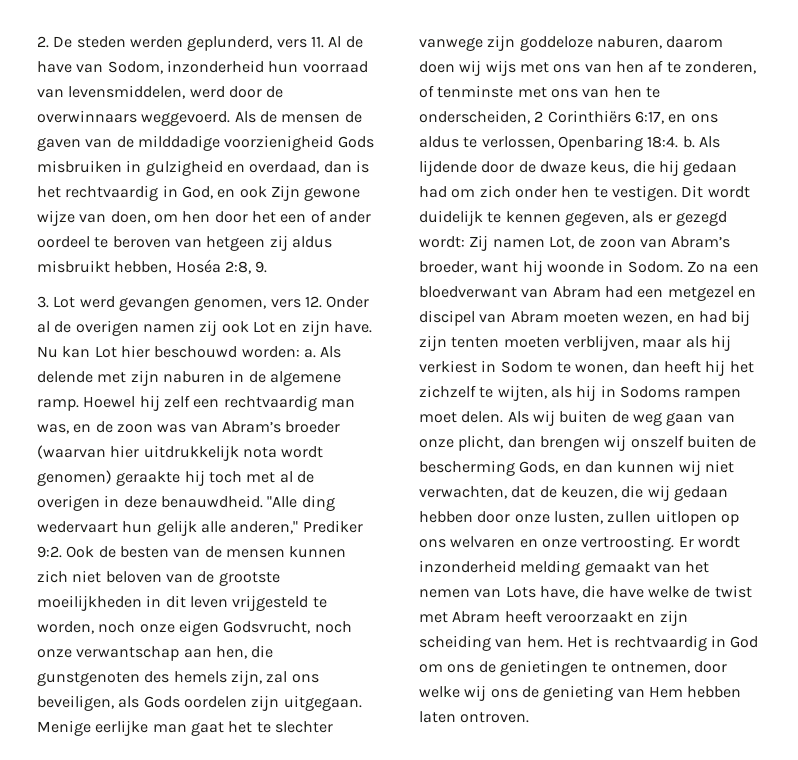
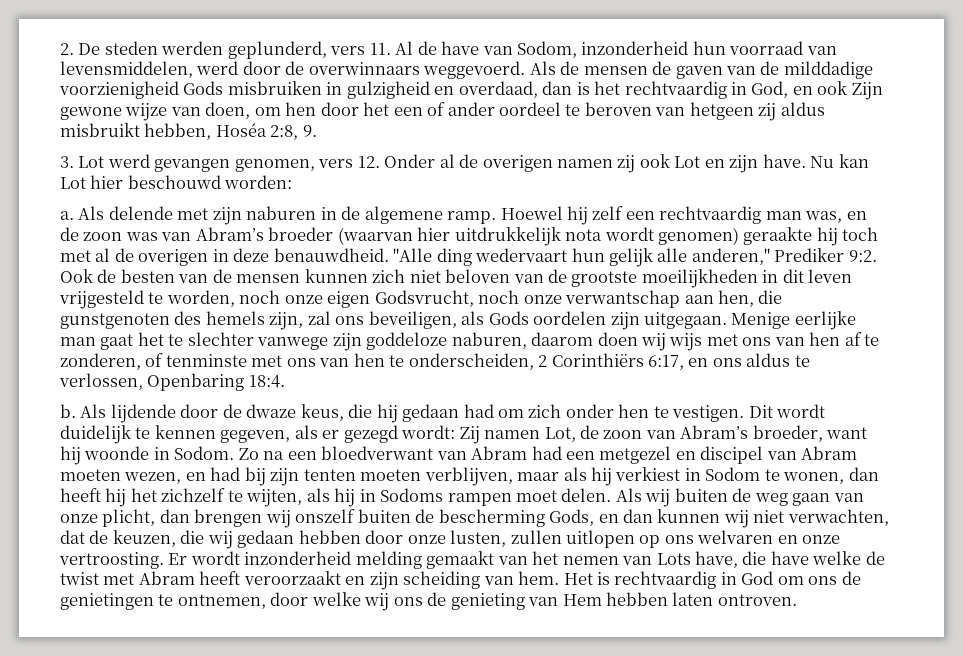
- Nu kan Lot hier beschouwd worden: a.
+ Nu kan Lot hier beschouwd worden:
+ a.
- Menige eerlijke man gaat het te slechter vanwege zijn goddeloze naburen, daarom doen wij wijs met ons van hen af te zonderen, of tenminste met ons van hen te onderscheiden, 2 Corinthiërs 6:17, en ons aldus te verlossen, Openbaring 18:4. b.
+ Menige eerlijke man gaat het te slechter vanwege zijn goddeloze naburen, daarom doen wij wijs met ons van hen af te zonderen, of tenminste met ons van hen te onderscheiden, 2 Corinthiërs 6:17, en ons aldus te verlossen, Openbaring 18:4.
+ b.

